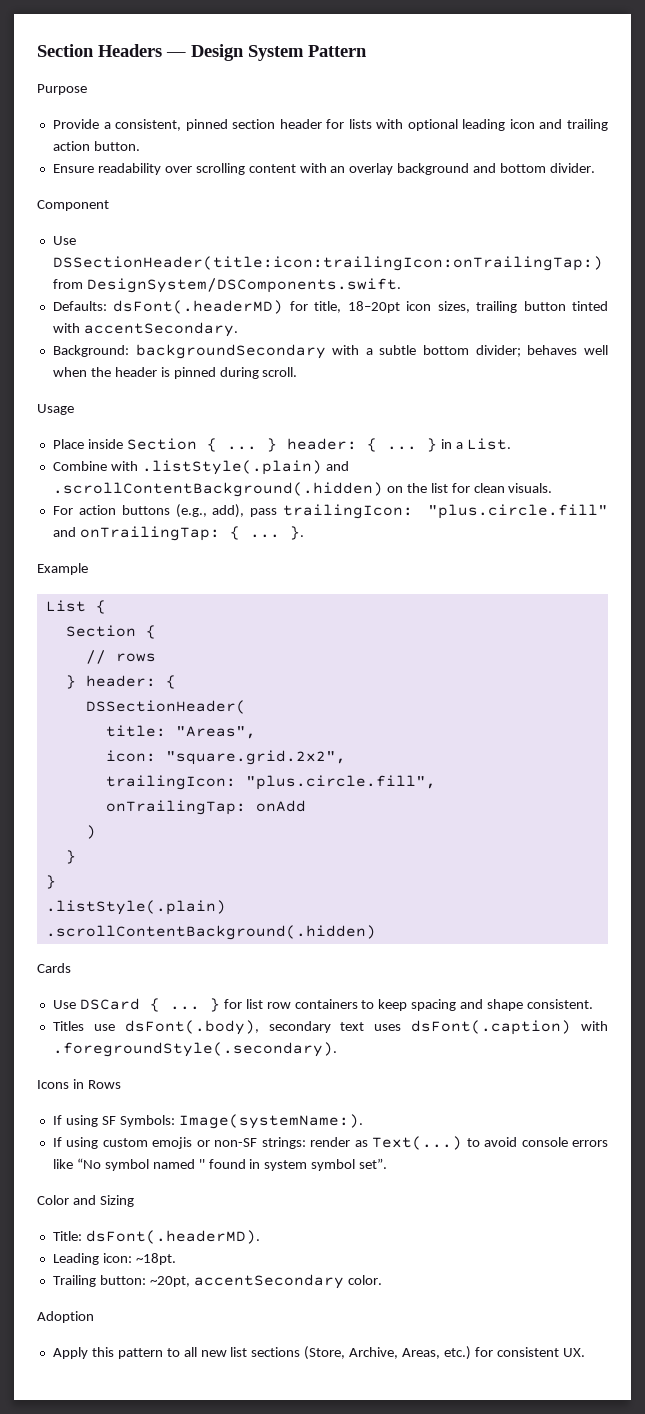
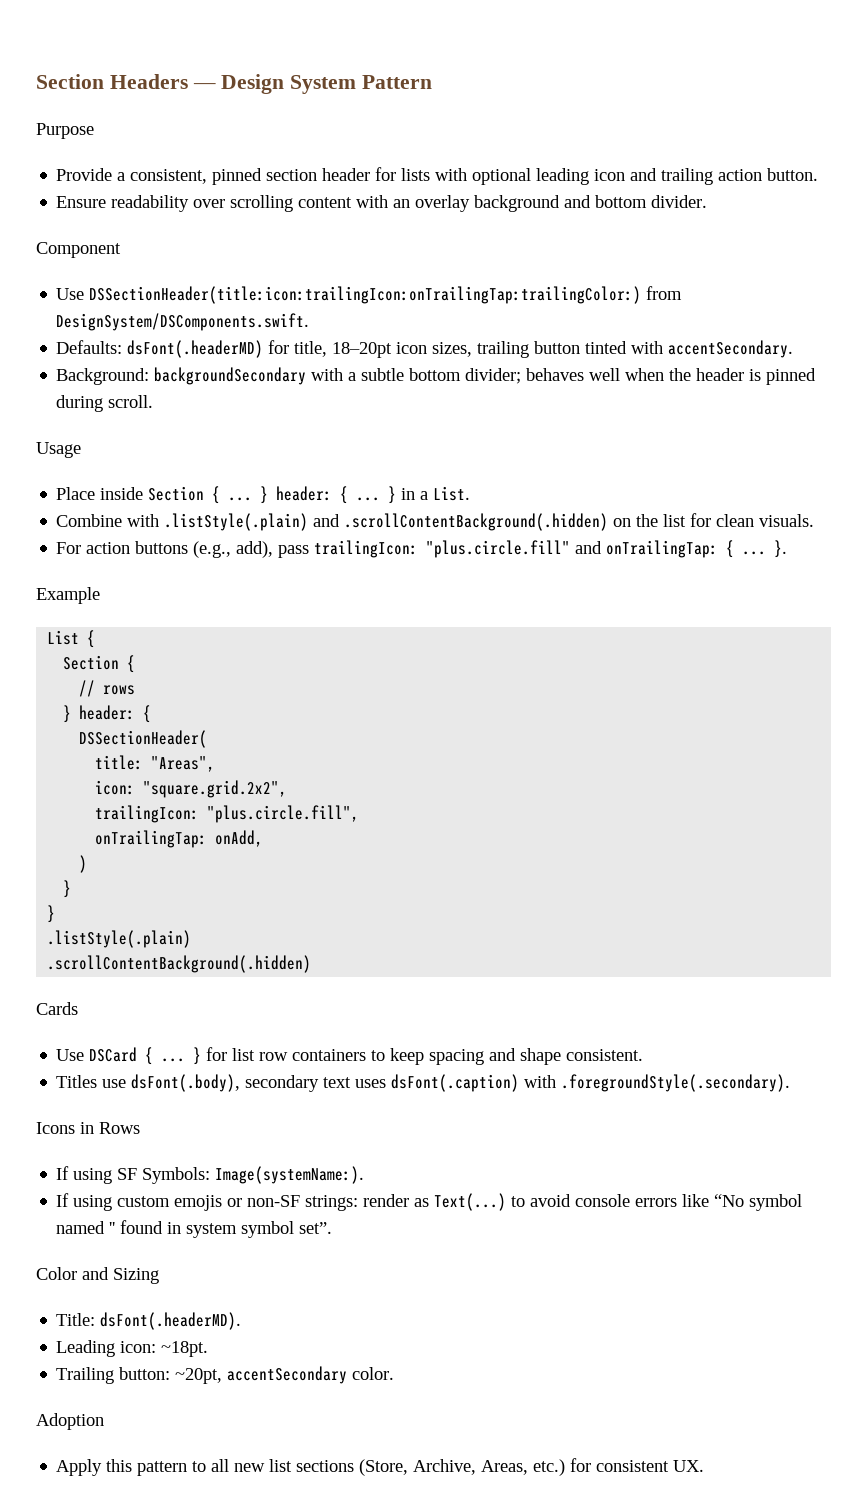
- Use DSSectionHeader(title:icon:trailingIcon:onTrailingTap:) from DesignSystem/DSComponents.swift.
+ Use DSSectionHeader(title:icon:trailingIcon:onTrailingTap:trailingColor:) from DesignSystem/DSComponents.swift.
- onTrailingTap: onAdd
+ onTrailingTap: onAdd,

